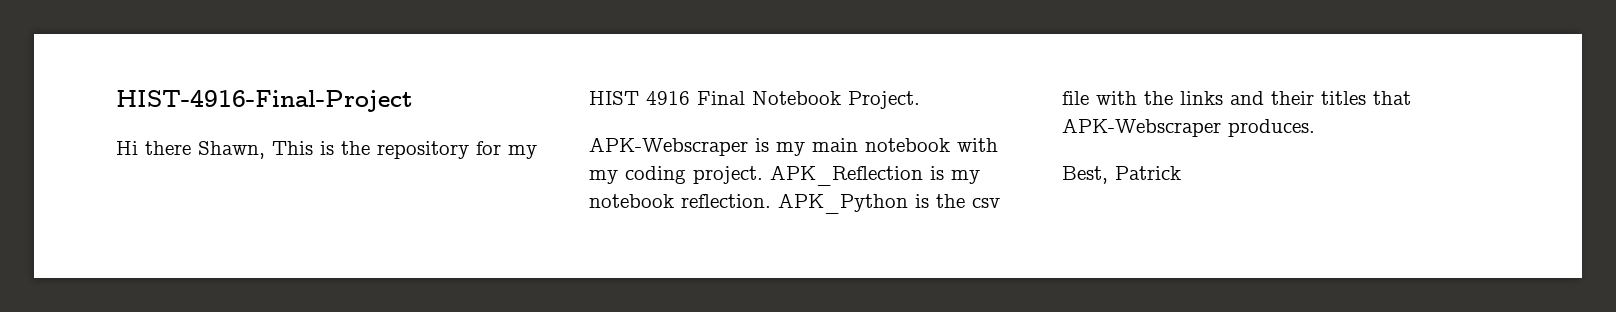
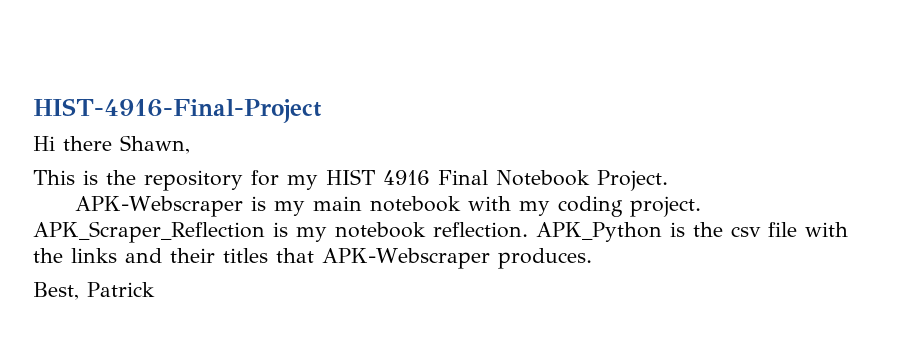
- Hi there Shawn, This is the repository for my HIST 4916 Final Notebook Project.
+ Hi there Shawn,
+ This is the repository for my HIST 4916 Final Notebook Project.
- APK_Reflection is my notebook reflection.
+ APK_Scraper_Reflection is my notebook reflection.

